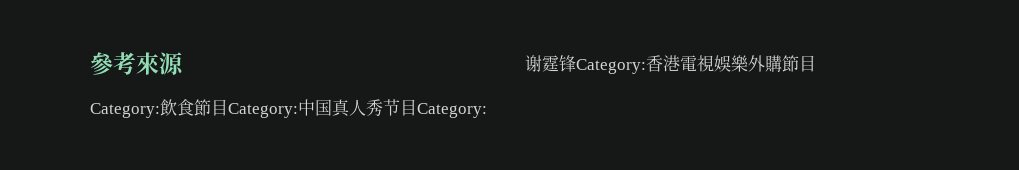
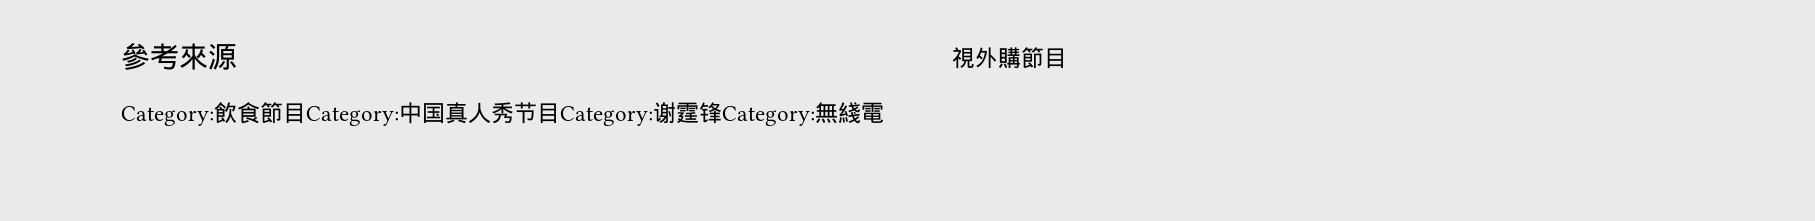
- Category:飲食節目Category:中国真人秀节目Category:谢霆锋Category:香港電視娛樂外購節目
+ Category:飲食節目Category:中国真人秀节目Category:谢霆锋Category:無綫電視外購節目

